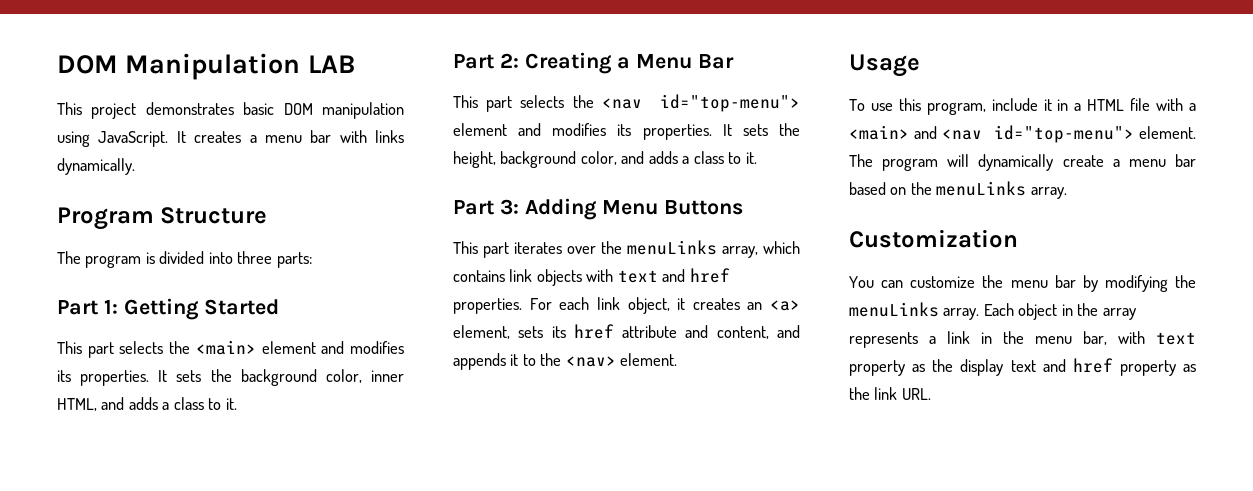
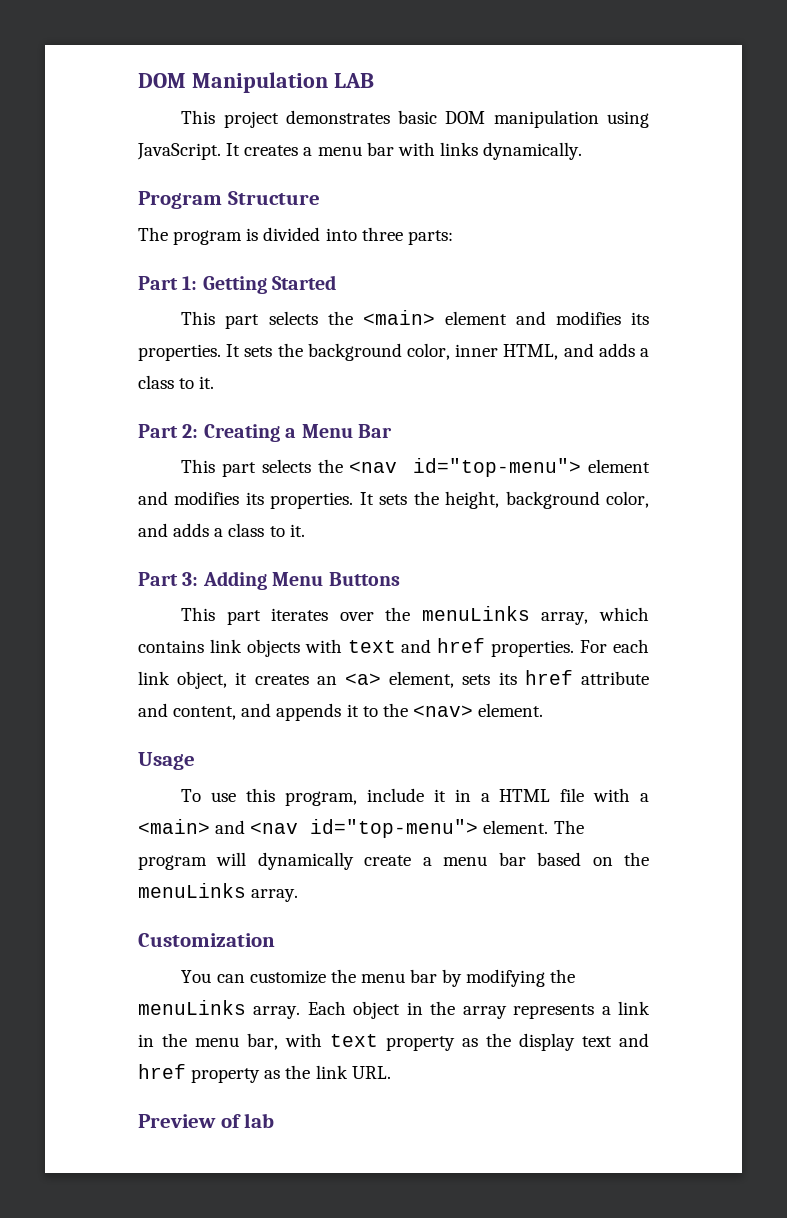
+ Preview of lab

